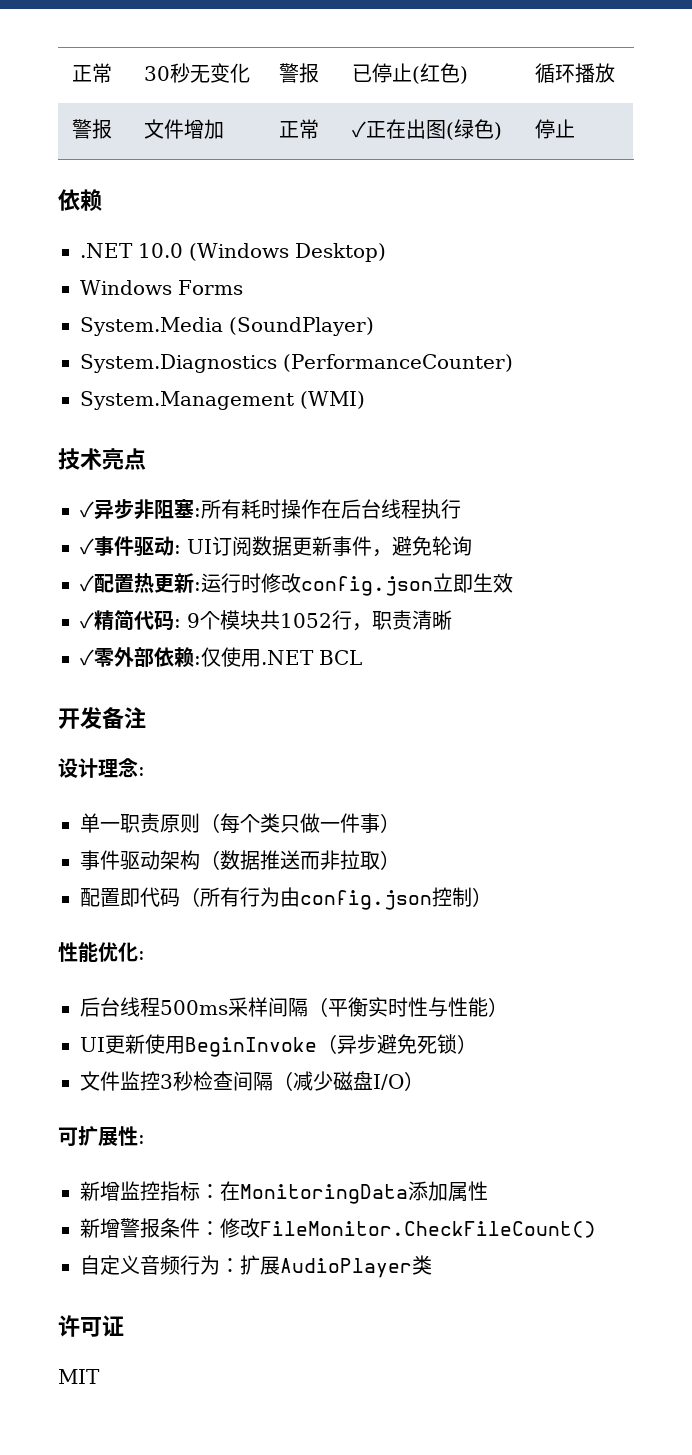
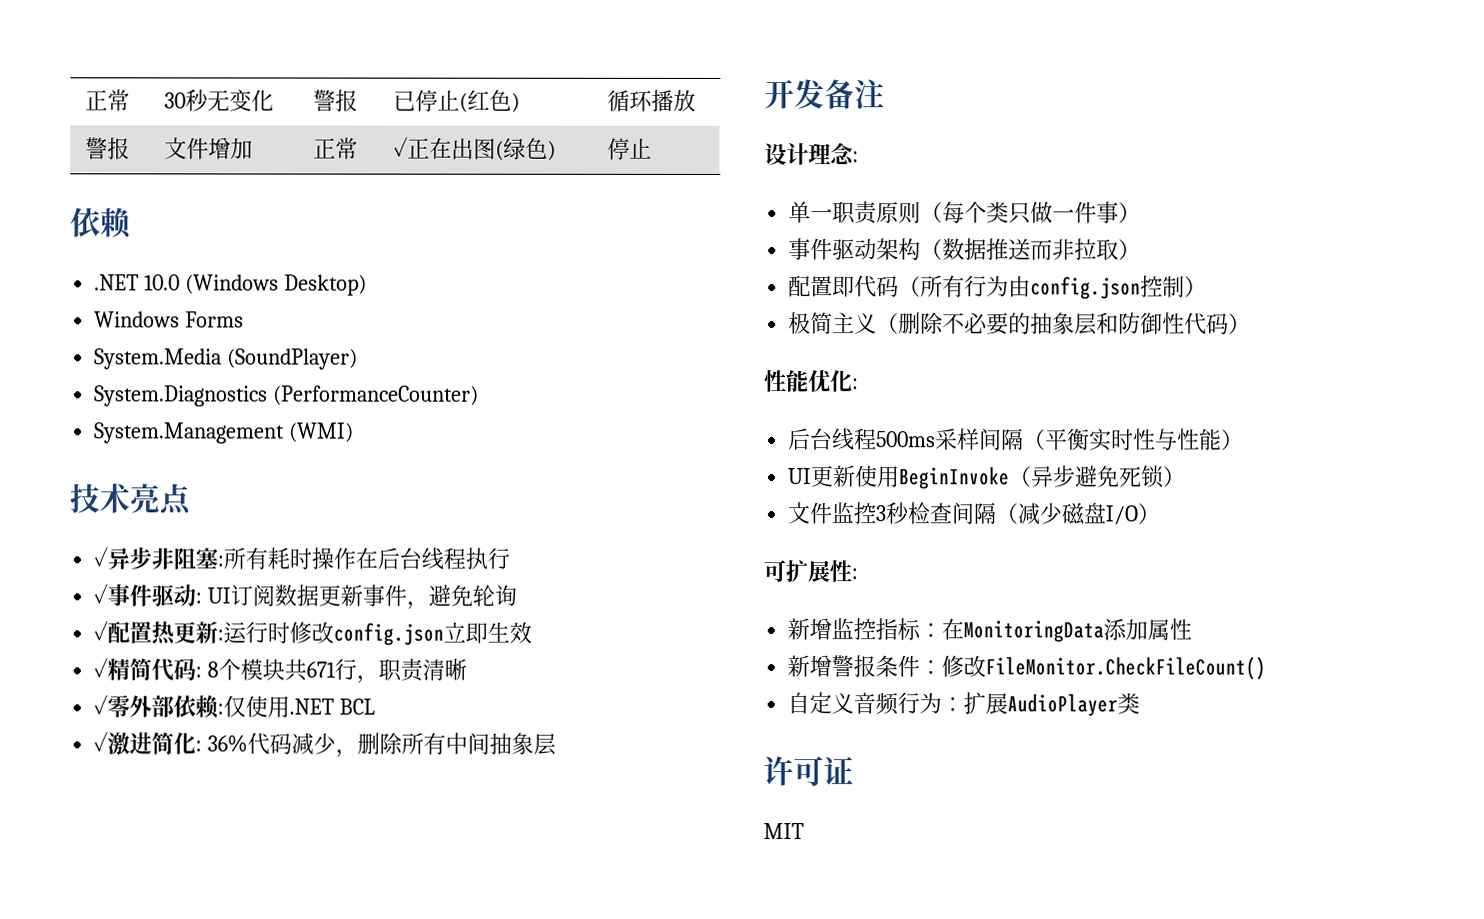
- ✓精简代码: 9个模块共1052行，职责清晰
+ ✓精简代码: 8个模块共671行，职责清晰
+ ✓激进简化: 36%代码减少，删除所有中间抽象层
+ 极简主义（删除不必要的抽象层和防御性代码）

